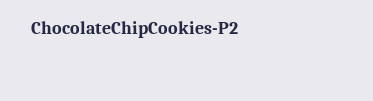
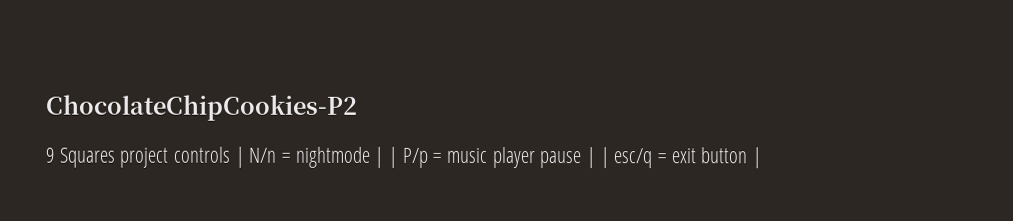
+ 9 Squares project controls | N/n = nightmode | | P/p = music player pause | | esc/q = exit button |

